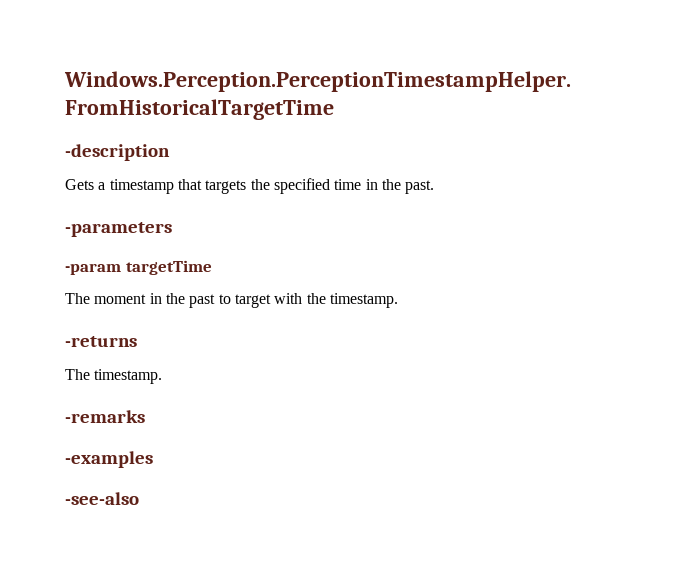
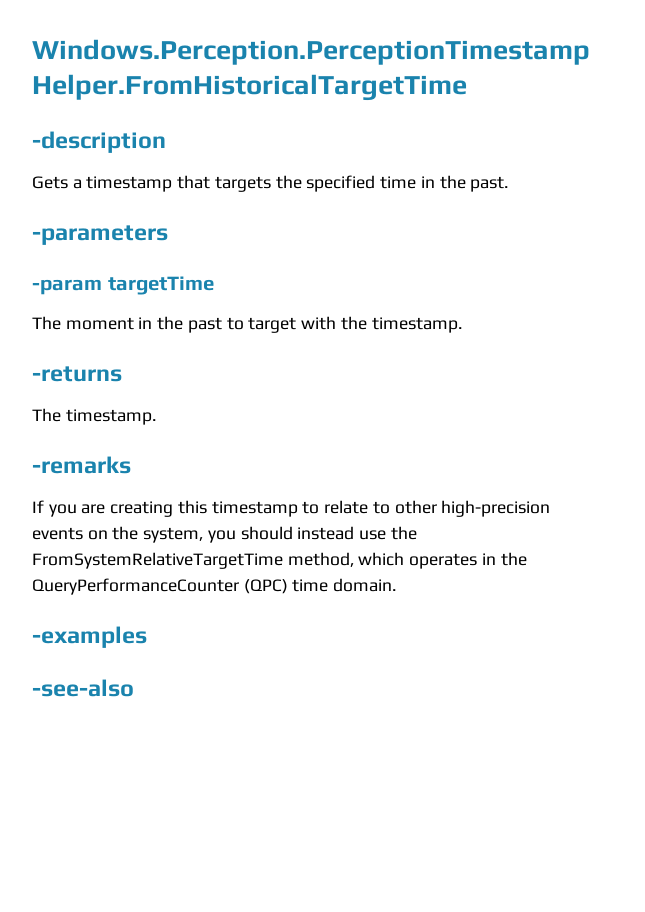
+ If you are creating this timestamp to relate to other high-precision events on the system, you should instead use the FromSystemRelativeTargetTime method, which operates in the QueryPerformanceCounter (QPC) time domain.

